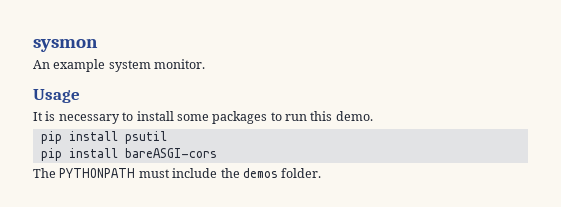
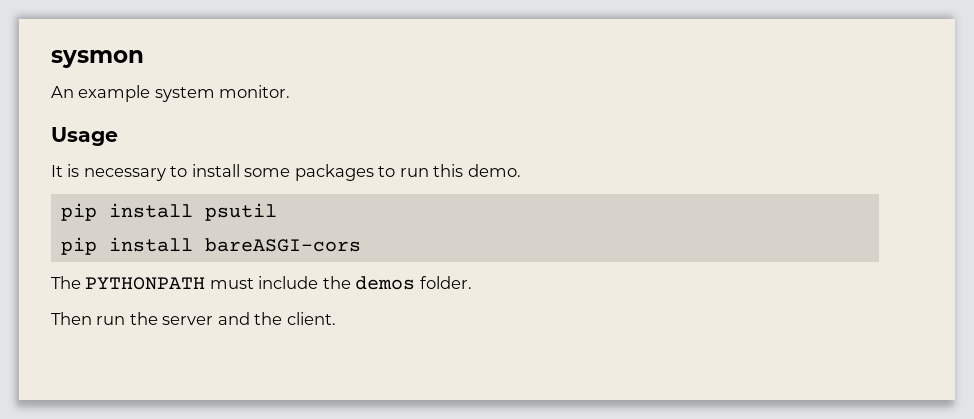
+ Then run the server and the client.

